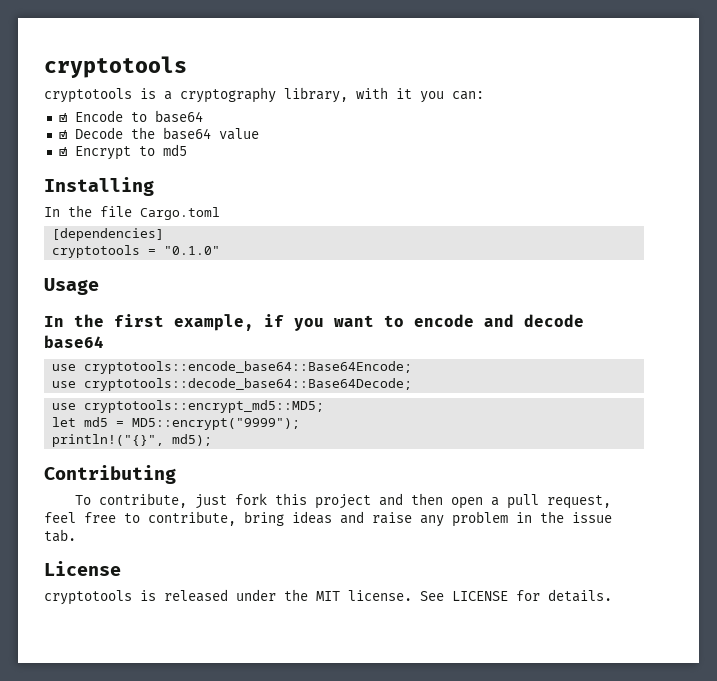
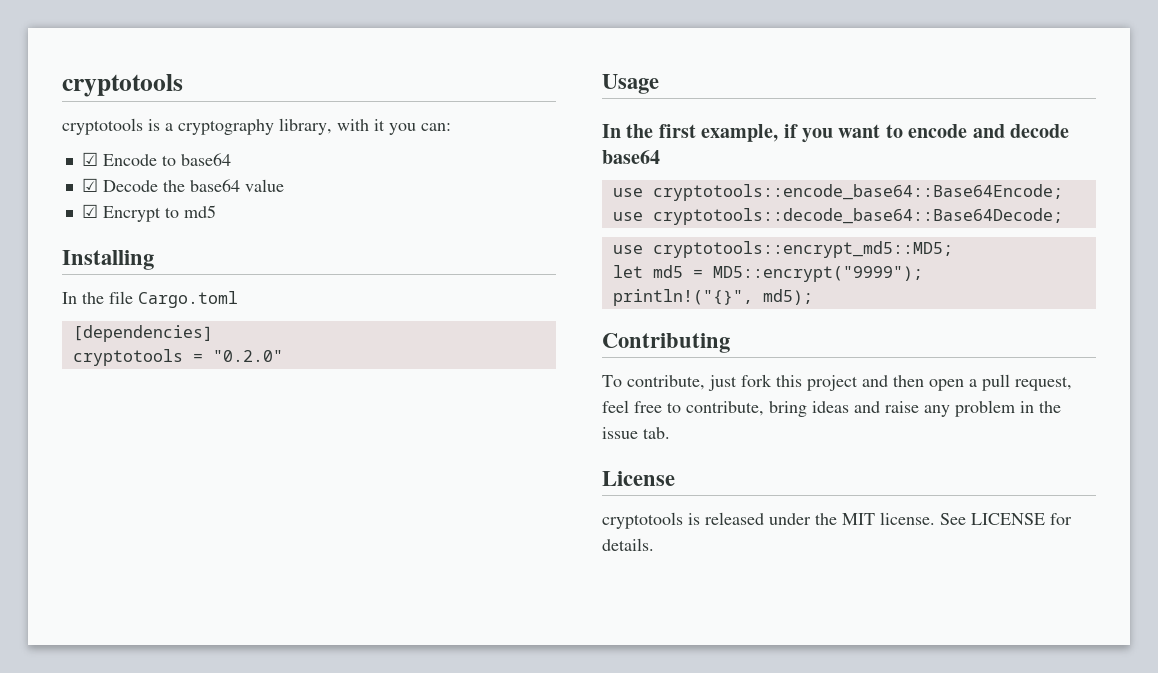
- cryptotools = "0.1.0"
+ cryptotools = "0.2.0"

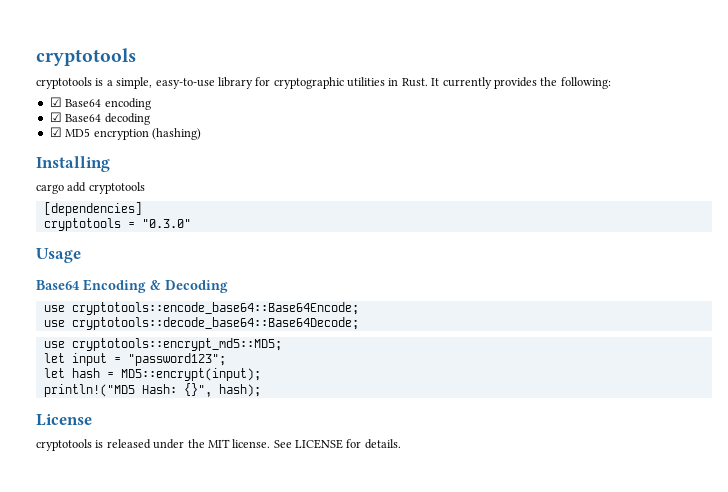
- cryptotools is a cryptography library, with it you can:
- ☑ Encode to base64
- ☑ Decode the base64 value
- ☑ Encrypt to md5
+ cryptotools is a simple, easy-to-use library for cryptographic utilities in Rust. It currently provides the following:
+ ☑ Base64 encoding
+ ☑ Base64 decoding
+ ☑ MD5 encryption (hashing)
  Installing
- In the file Cargo.toml
+ cargo add cryptotools
- cryptotools = "0.2.0"
+ cryptotools = "0.3.0"
- In the first example, if you want to encode and decode base64
+ Base64 Encoding & Decoding
- let md5 = MD5::encrypt("9999");
- println!("{}", md5);
- Contributing
- To contribute, just fork this project and then open a pull request, feel free to contribute, bring ideas and raise any problem in the issue tab.
+ let input = "password123";
+ let hash = MD5::encrypt(input);
+ println!("MD5 Hash: {}", hash);

